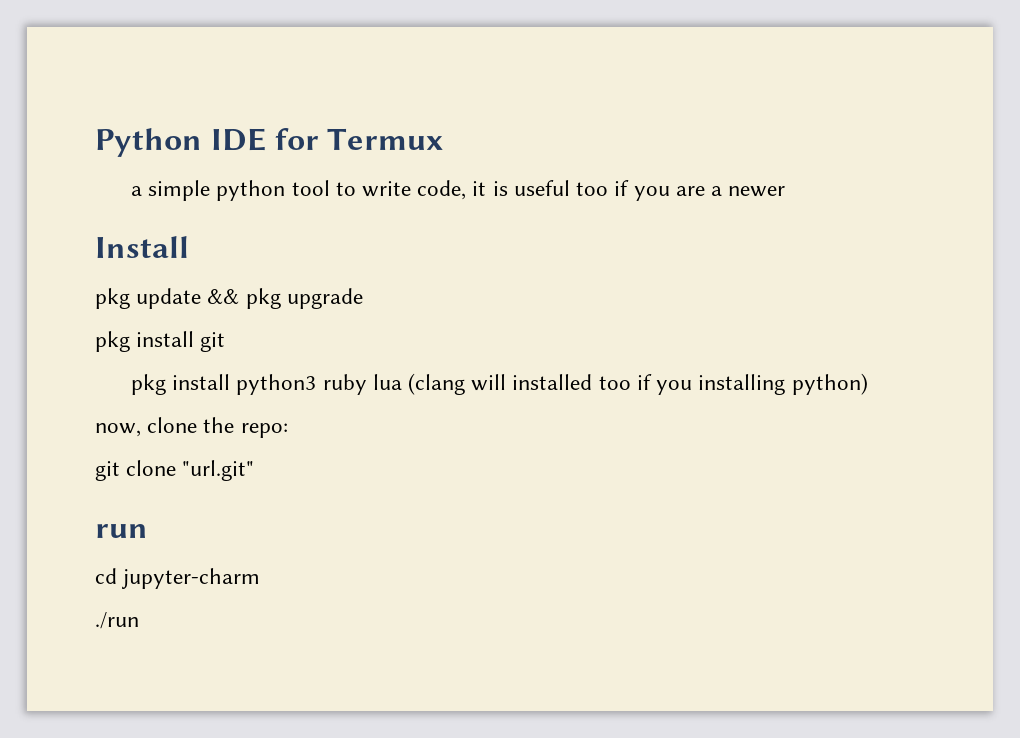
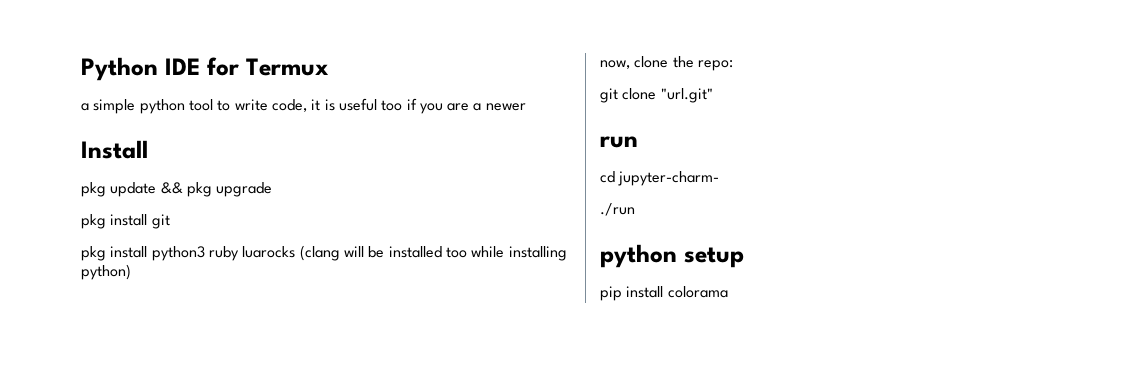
- pkg install python3 ruby lua (clang will installed too if you installing python)
+ pkg install python3 ruby luarocks (clang will be installed too while installing python)
- cd jupyter-charm
+ cd jupyter-charm-
+ python setup
+ pip install colorama

